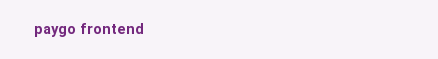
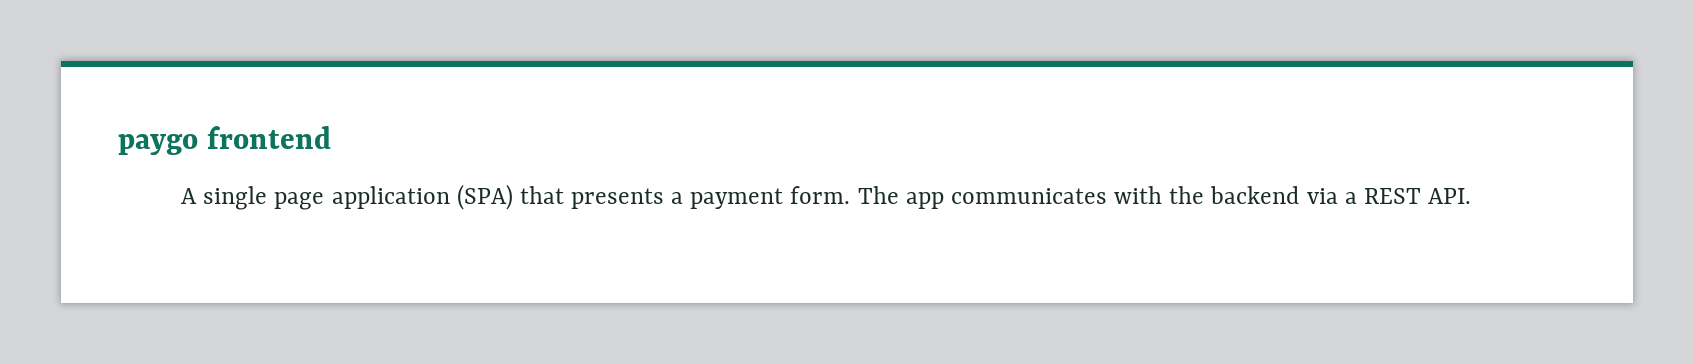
+ A single page application (SPA) that presents a payment form. The app communicates with the backend via a REST API.

